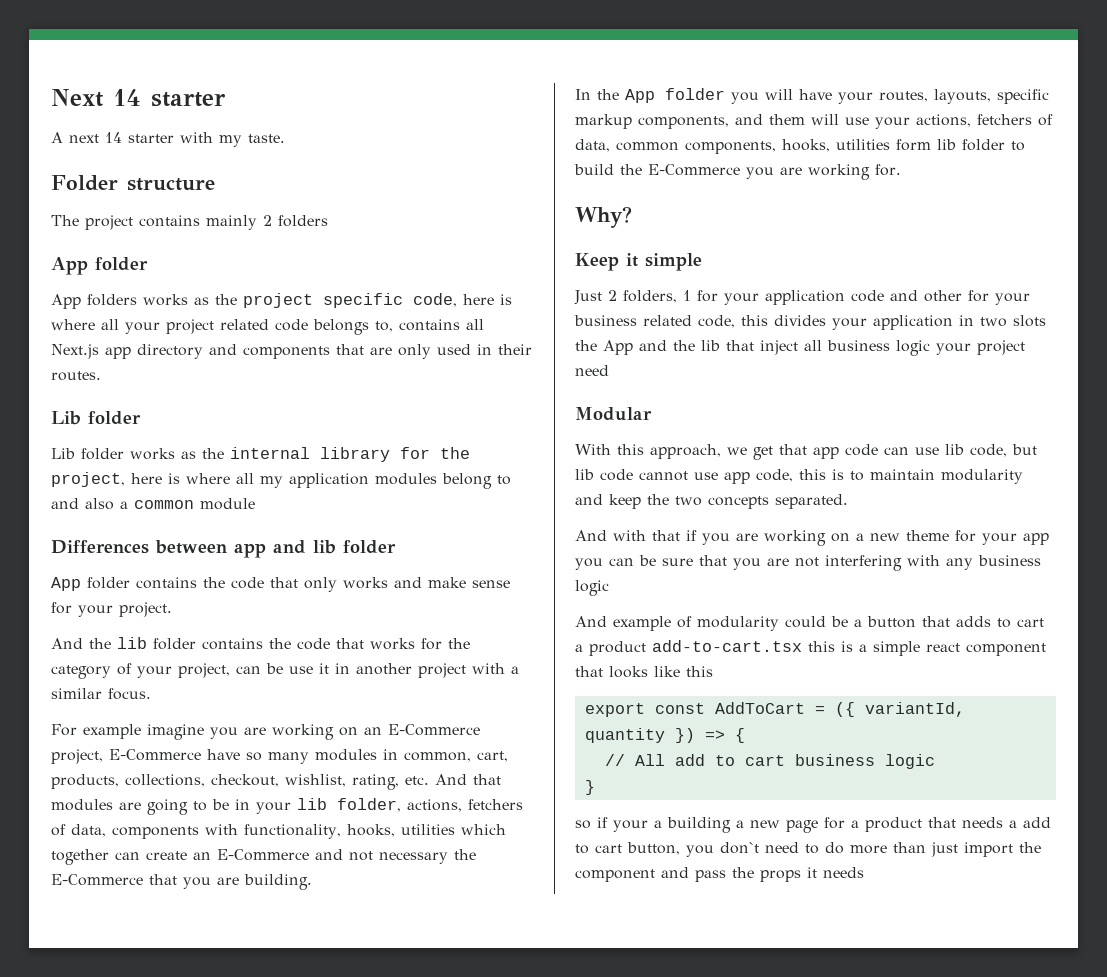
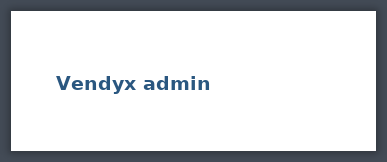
- Next 14 starter
- A next 14 starter with my taste.
- Folder structure
- The project contains mainly 2 folders
- App folder
- App folders works as the project specific code, here is where all your project related code belongs to, contains all Next.js app directory and components that are only used in their routes.
- Lib folder
- Lib folder works as the internal library for the project, here is where all my application modules belong to and also a common module
- Differences between app and lib folder
- App folder contains the code that only works and make sense for your project.
- And the lib folder contains the code that works for the category of your project, can be use it in another project with a similar focus.
- For example imagine you are working on an E-Commerce project, E-Commerce have so many modules in common, cart, products, collections, checkout, wishlist, rating, etc. And that modules are going to be in your lib folder, actions, fetchers of data, components with functionality, hooks, utilities which together can create an E-Commerce and not necessary the E-Commerce that you are building.
- In the App folder you will have your routes, layouts, specific markup components, and them will use your actions, fetchers of data, common components, hooks, utilities form lib folder to build the E-Commerce you are working for.
- Why?
- Keep it simple
- Just 2 folders, 1 for your application code and other for your business related code, this divides your application in two slots the App and the lib that inject all business logic your project need
- Modular
- With this approach, we get that app code can use lib code, but lib code cannot use app code, this is to maintain modularity and keep the two concepts separated.
- And with that if you are working on a new theme for your app you can be sure that you are not interfering with any business logic
- And example of modularity could be a button that adds to cart a product add-to-cart.tsx this is a simple react component that looks like this
- export const AddToCart = ({ variantId, quantity }) => {
- // All add to cart business logic
- }
- so if your a building a new page for a product that needs a add to cart button, you don`t need to do more than just import the component and pass the props it needs
+ Vendyx admin

